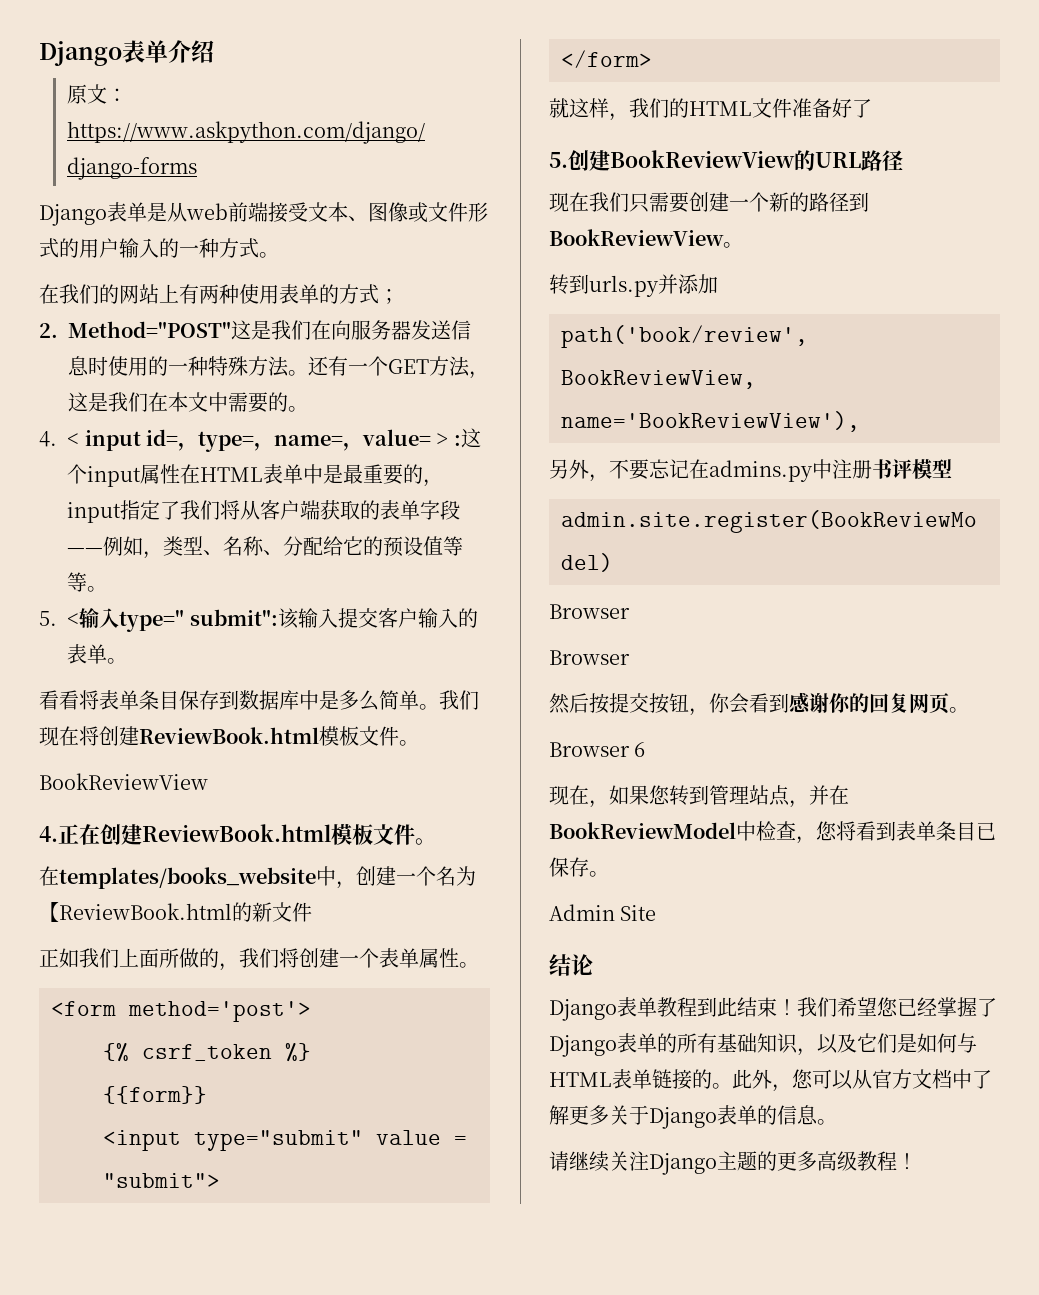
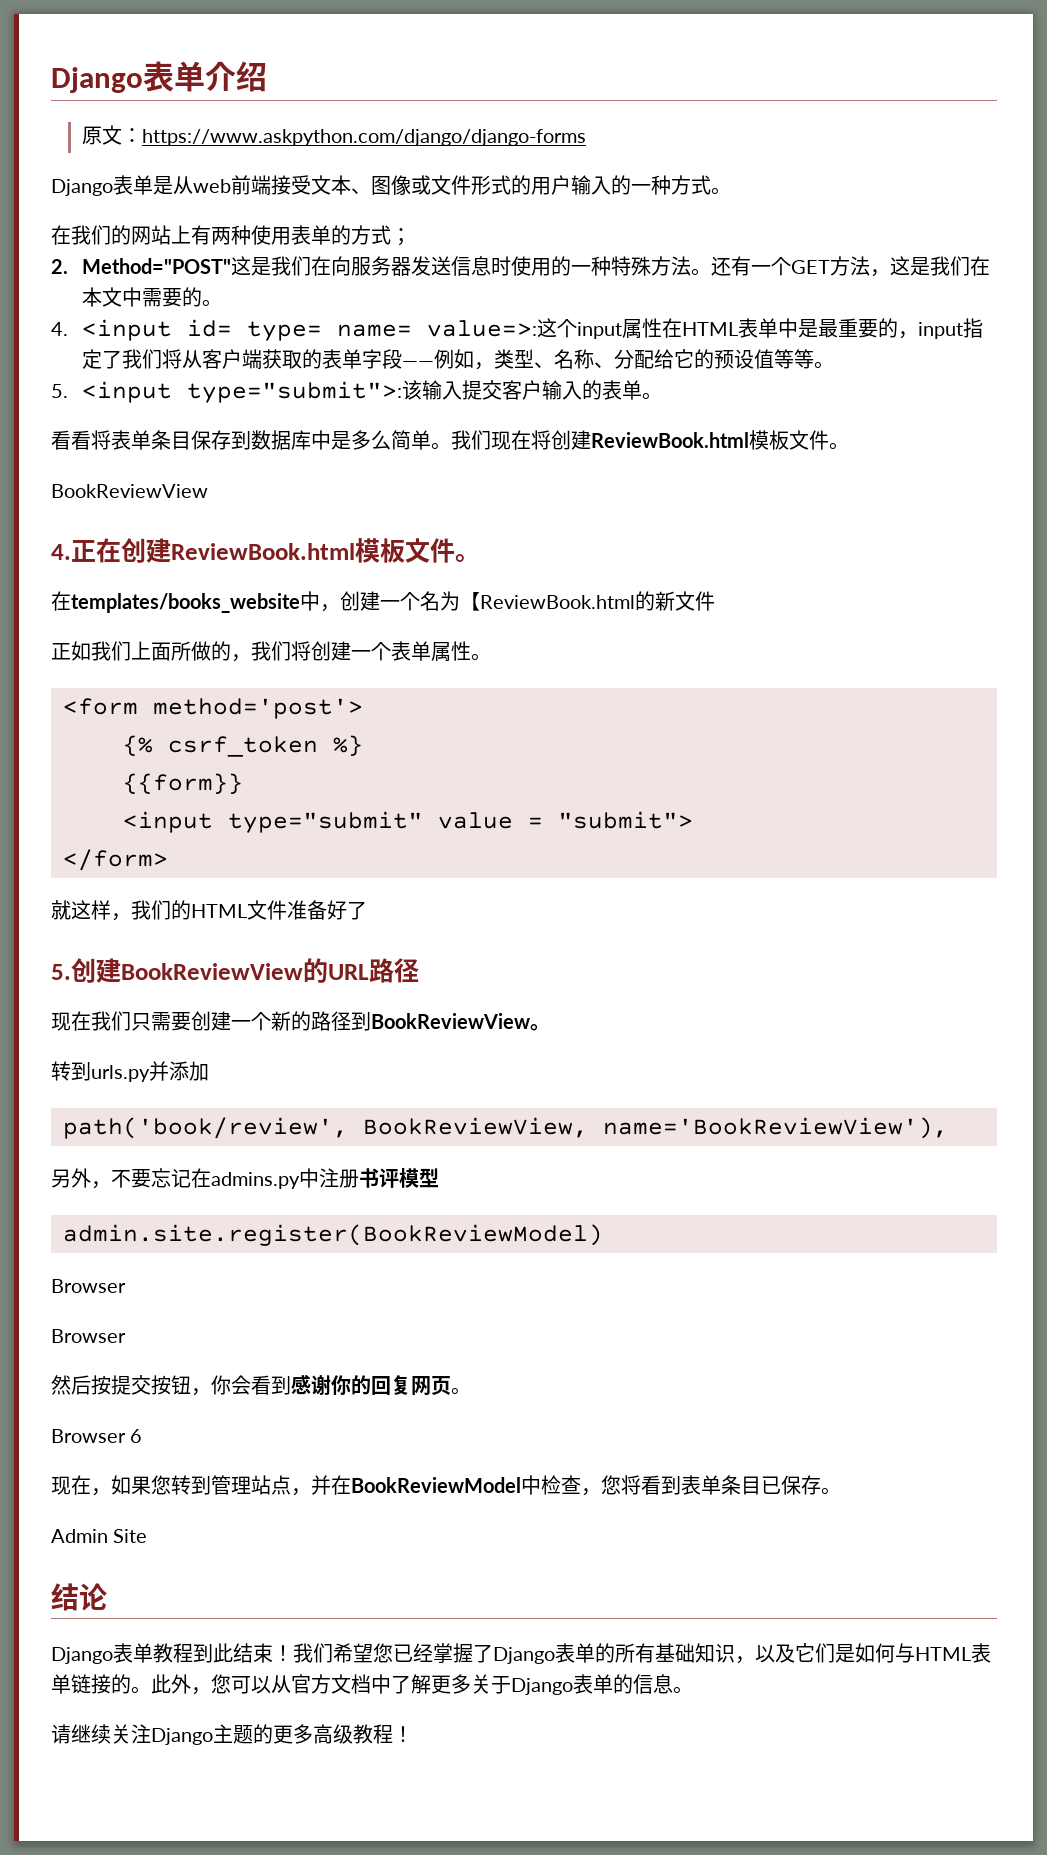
- 4. < input id=，type=，name=，value= > :这个input属性在HTML表单中是最重要的，input指定了我们将从客户端获取的表单字段——例如，类型、名称、分配给它的预设值等等。
+ 4. <input id= type= name= value=>:这个input属性在HTML表单中是最重要的，input指定了我们将从客户端获取的表单字段——例如，类型、名称、分配给它的预设值等等。
- 5. <输入type=" submit":该输入提交客户输入的表单。
+ 5. <input type="submit">:该输入提交客户输入的表单。

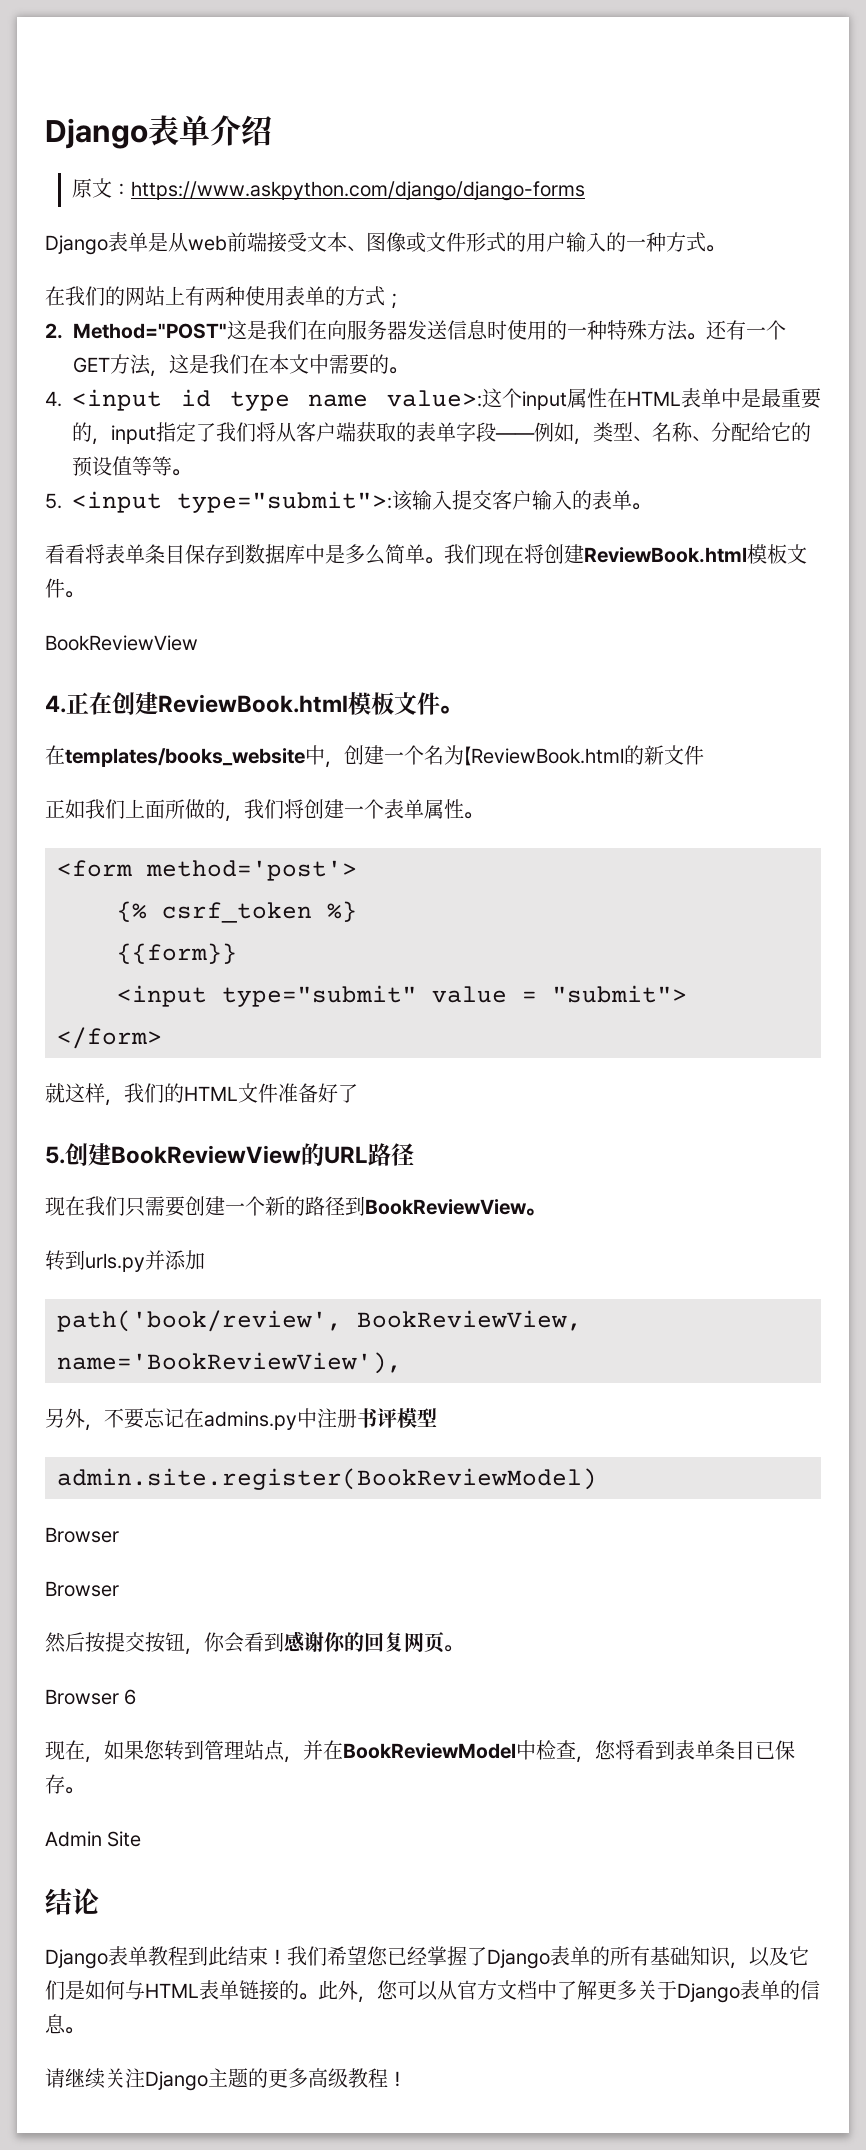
- 4. <input id= type= name= value=>:这个input属性在HTML表单中是最重要的，input指定了我们将从客户端获取的表单字段——例如，类型、名称、分配给它的预设值等等。
+ 4. <input id type name value>:这个input属性在HTML表单中是最重要的，input指定了我们将从客户端获取的表单字段——例如，类型、名称、分配给它的预设值等等。

